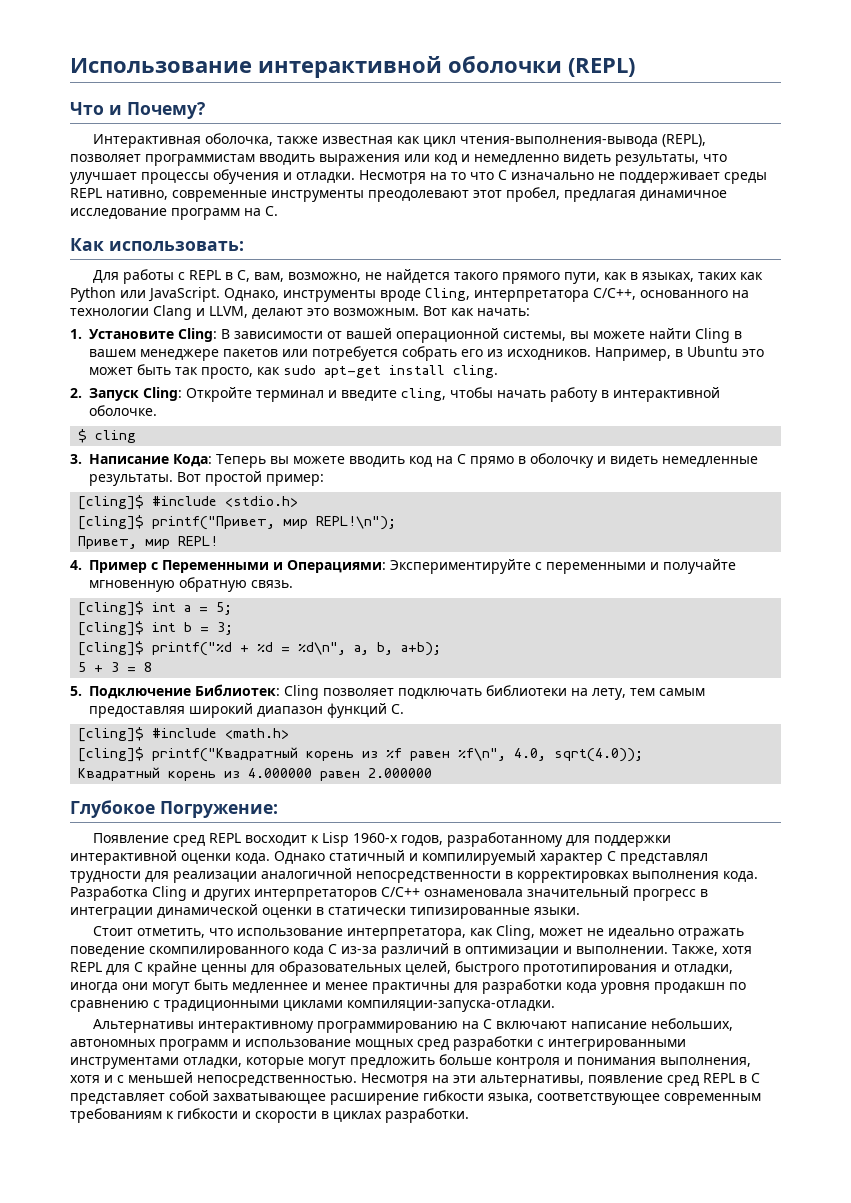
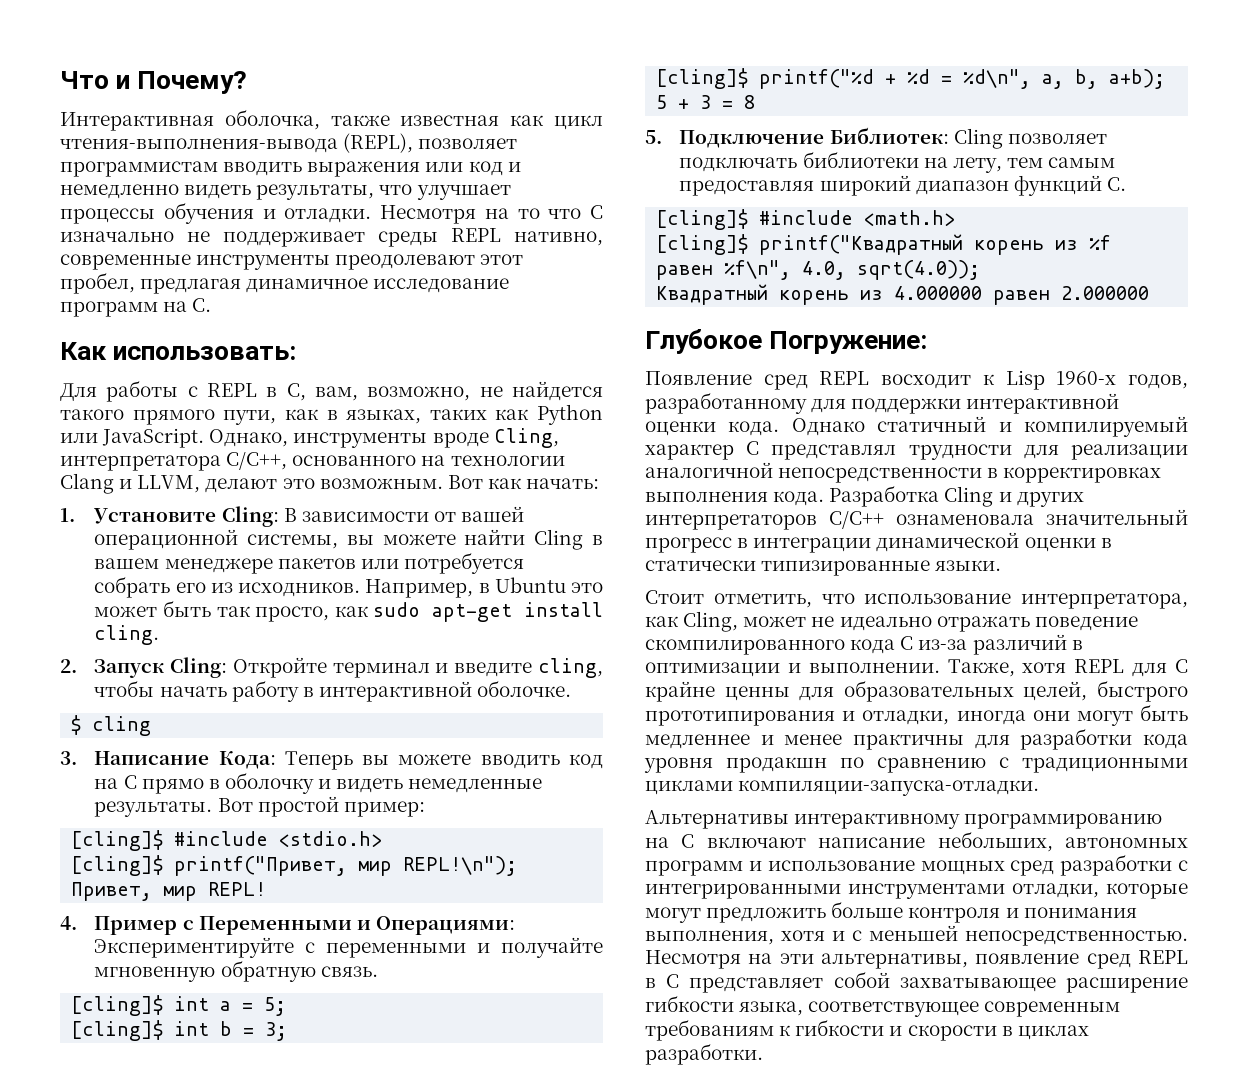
- Использование интерактивной оболочки (REPL)

